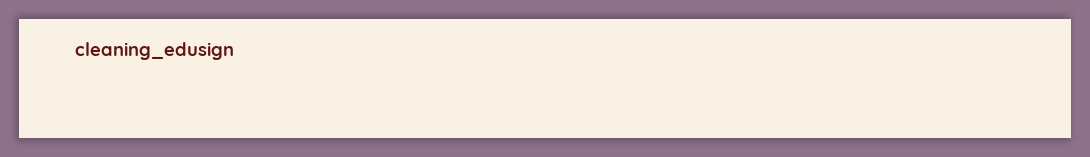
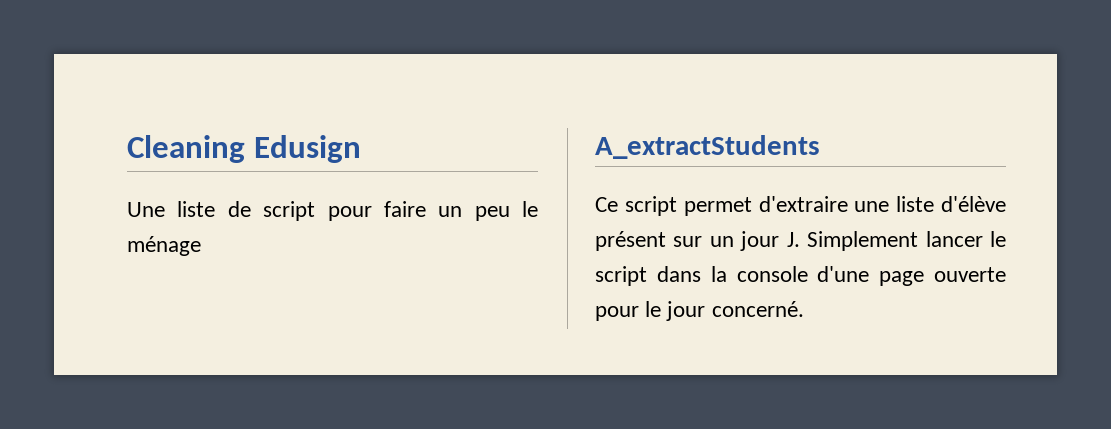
- cleaning_edusign
+ Cleaning Edusign
+ Une liste de script pour faire un peu le ménage
+ A_extractStudents
+ Ce script permet d'extraire une liste d'élève présent sur un jour J. Simplement lancer le script dans la console d'une page ouverte pour le jour concerné.

